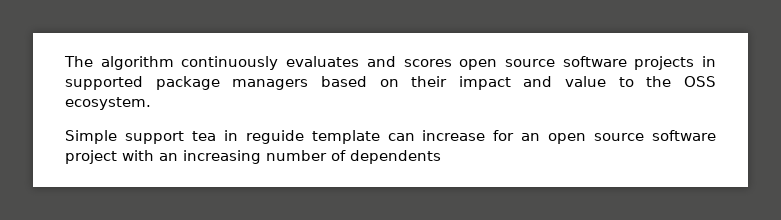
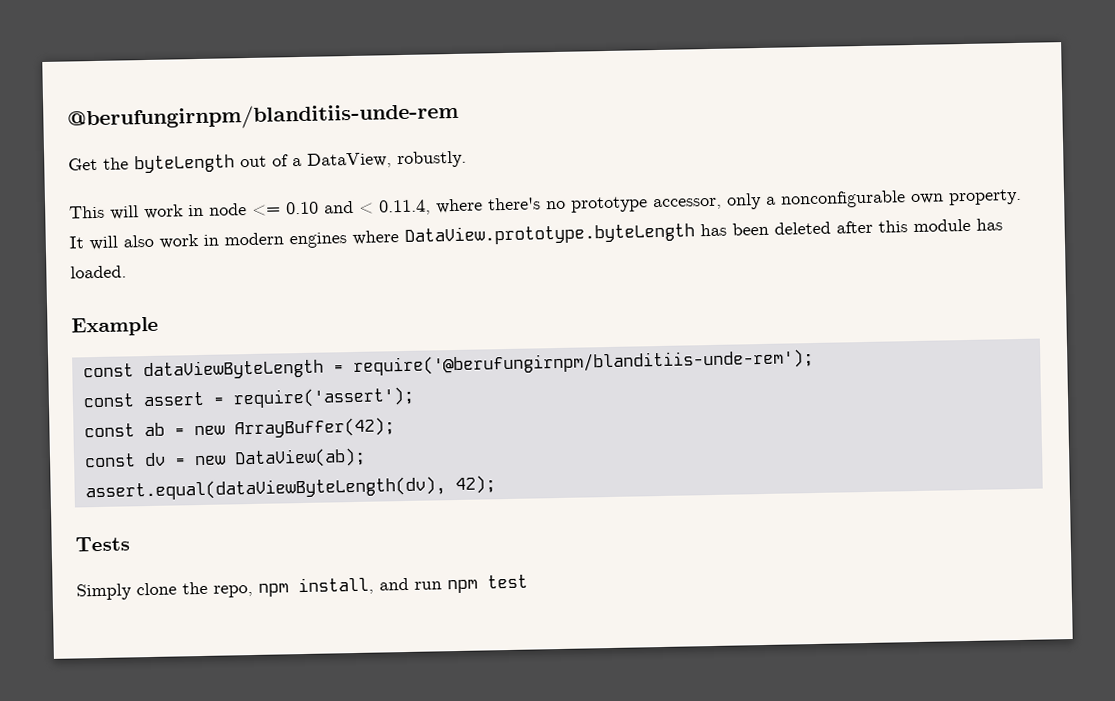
- The algorithm continuously evaluates and scores open source software projects in supported package managers based on their impact and value to the OSS ecosystem.
- Simple support tea in reguide template can increase for an open source software project with an increasing number of dependents
+ @berufungirnpm/blanditiis-unde-rem
+ Get the byteLength out of a DataView, robustly.
+ This will work in node <= 0.10 and < 0.11.4, where there's no prototype accessor, only a nonconfigurable own property. It will also work in modern engines where DataView.prototype.byteLength has been deleted after this module has loaded.
+ Example
+ const dataViewByteLength = require('@berufungirnpm/blanditiis-unde-rem');
+ const assert = require('assert');
+ const ab = new ArrayBuffer(42);
+ const dv = new DataView(ab);
+ assert.equal(dataViewByteLength(dv), 42);
+ Tests
+ Simply clone the repo, npm install, and run npm test

